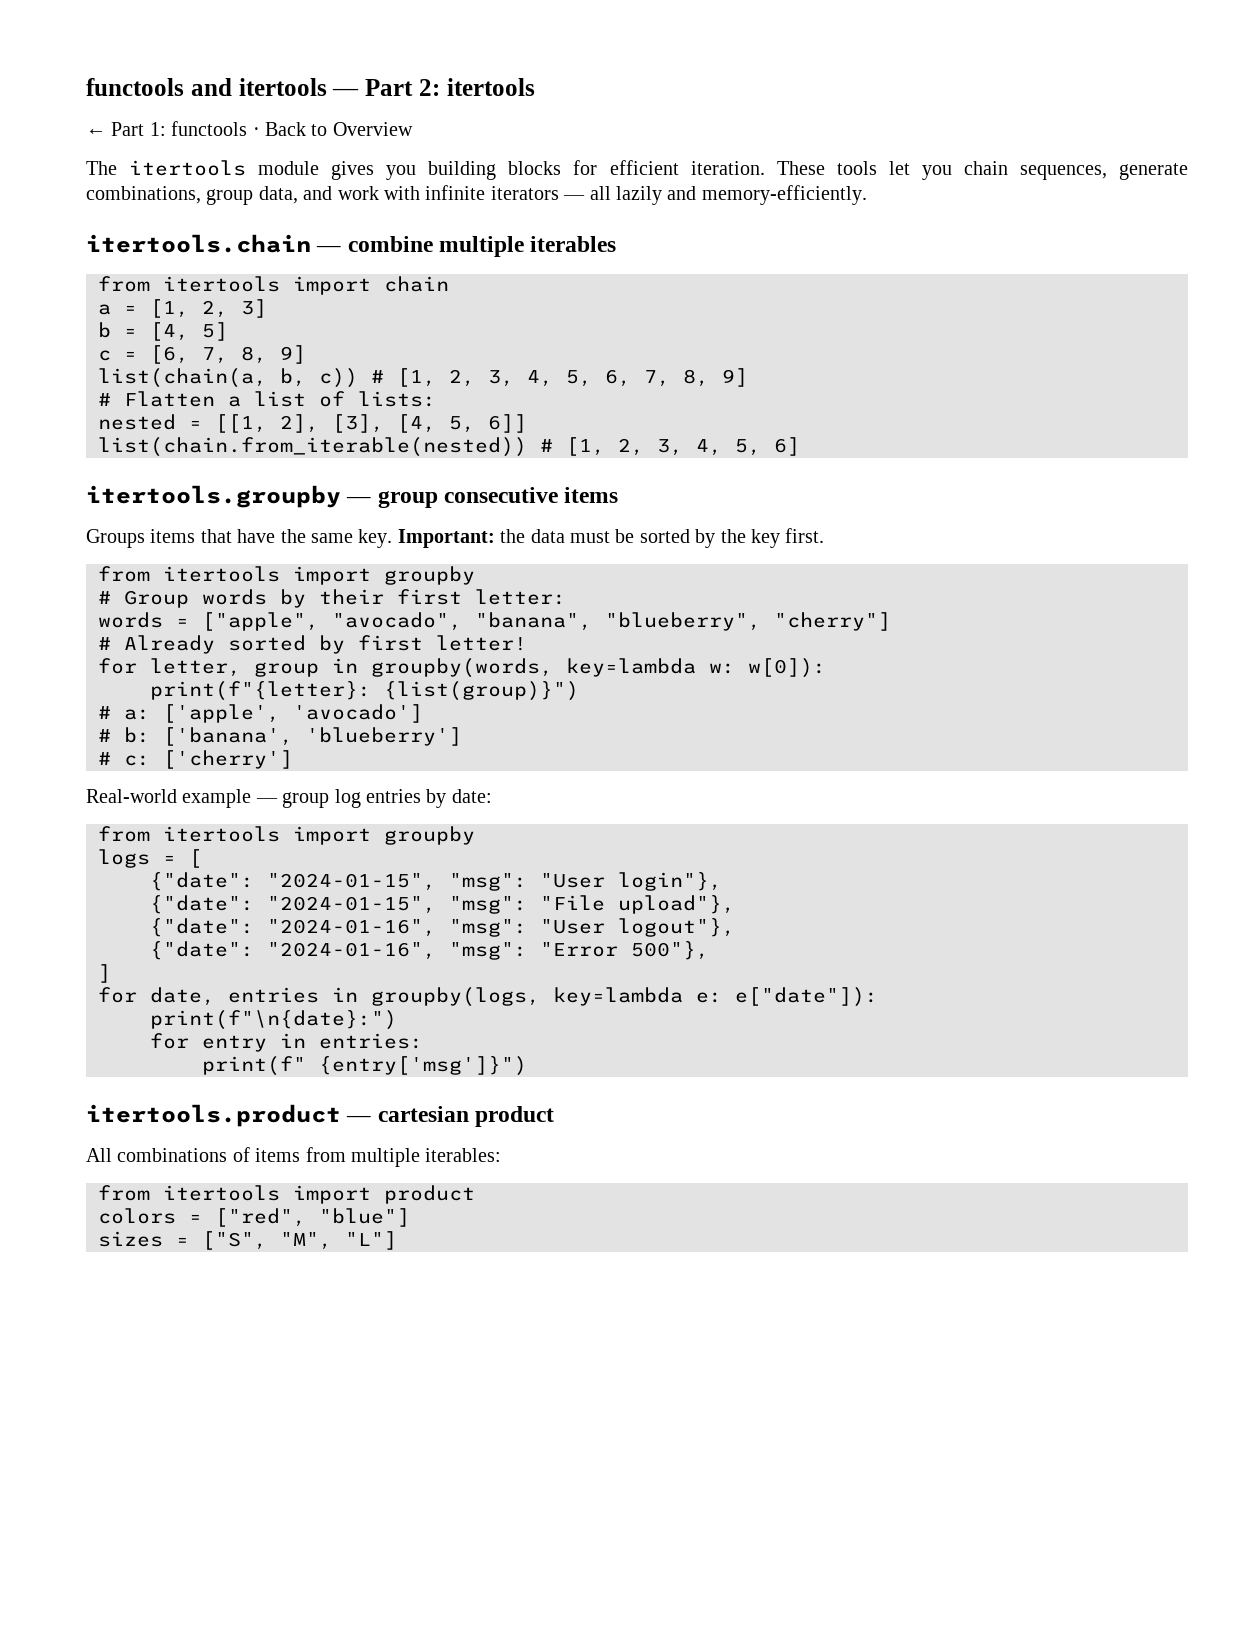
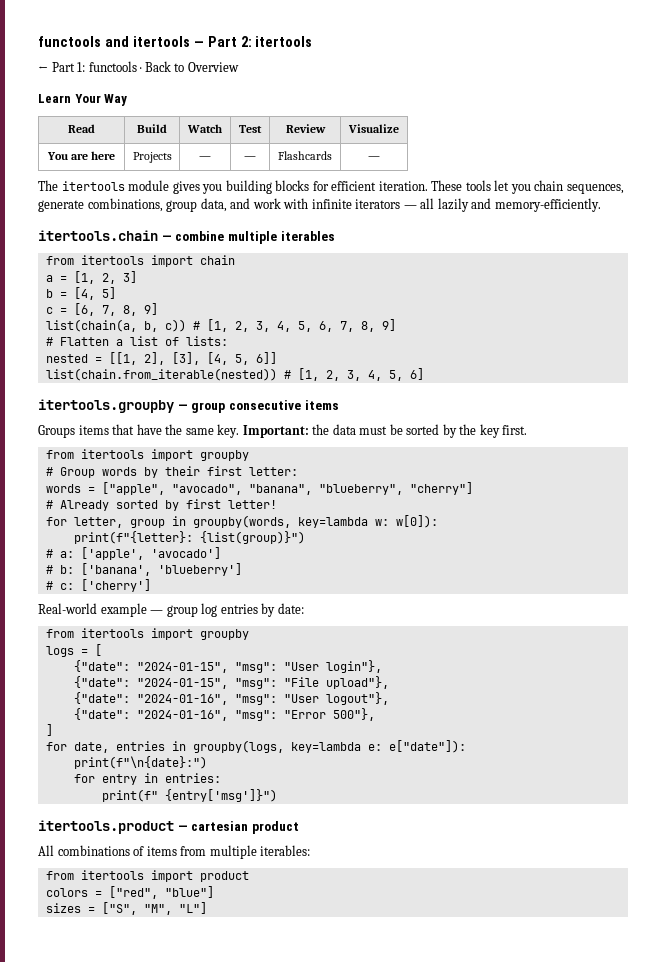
+ Learn Your Way
+ Read | Build | Watch | Test | Review | Visualize
+ You are here | Projects | — | — | Flashcards | —

